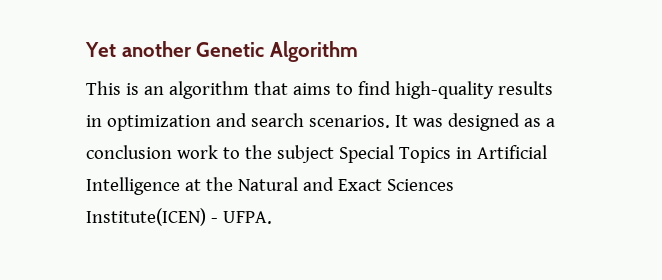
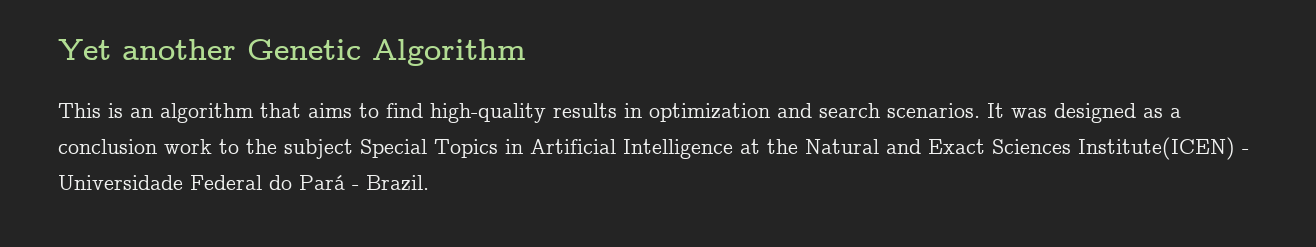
- It was designed as a conclusion work to the subject Special Topics in Artificial Intelligence at the Natural and Exact Sciences Institute(ICEN) - UFPA.
+ It was designed as a conclusion work to the subject Special Topics in Artificial Intelligence at the Natural and Exact Sciences Institute(ICEN) - Universidade Federal do Pará - Brazil.

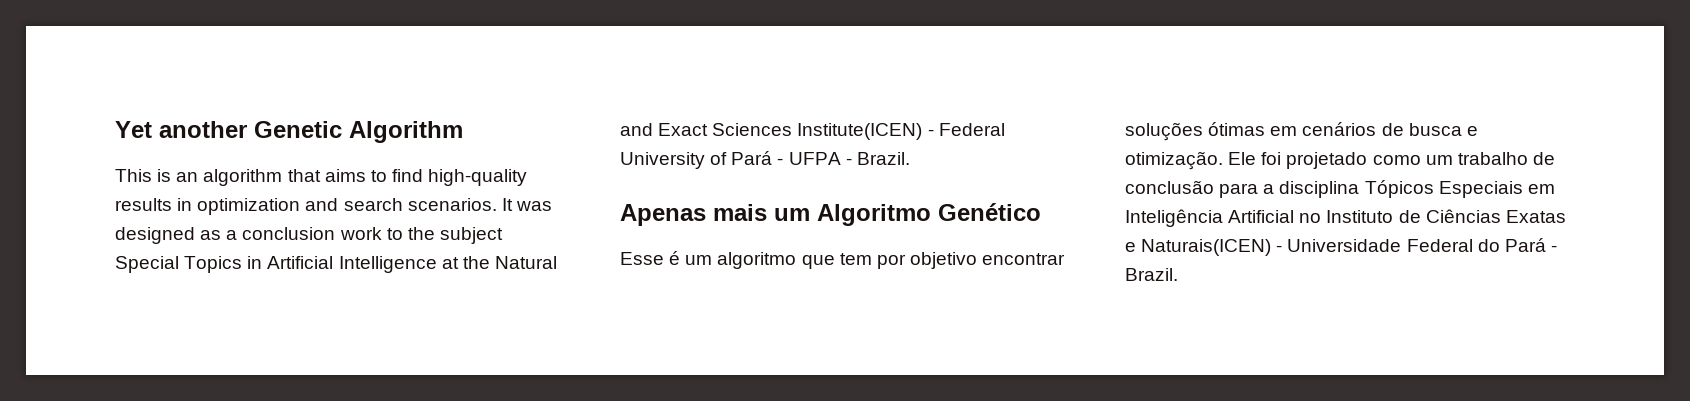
- It was designed as a conclusion work to the subject Special Topics in Artificial Intelligence at the Natural and Exact Sciences Institute(ICEN) - Universidade Federal do Pará - Brazil.
+ It was designed as a conclusion work to the subject Special Topics in Artificial Intelligence at the Natural and Exact Sciences Institute(ICEN) - Federal University of Pará - UFPA - Brazil.
+ Apenas mais um Algoritmo Genético
+ Esse é um algoritmo que tem por objetivo encontrar soluções ótimas em cenários de busca e otimização. Ele foi projetado como um trabalho de conclusão para a disciplina Tópicos Especiais em Inteligência Artificial no Instituto de Ciências Exatas e Naturais(ICEN) - Universidade Federal do Pará - Brazil.

